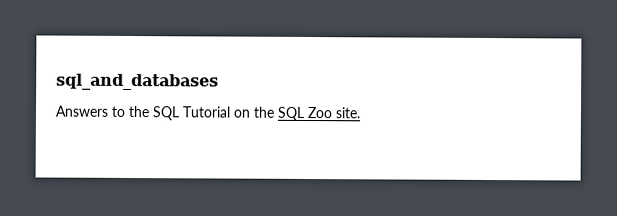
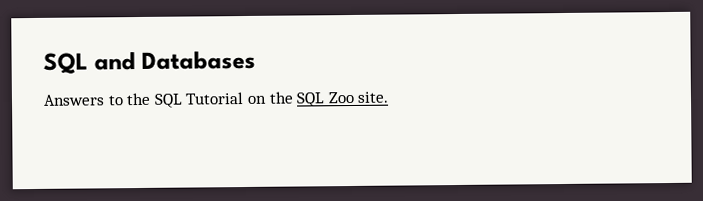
- sql_and_databases
+ SQL and Databases

